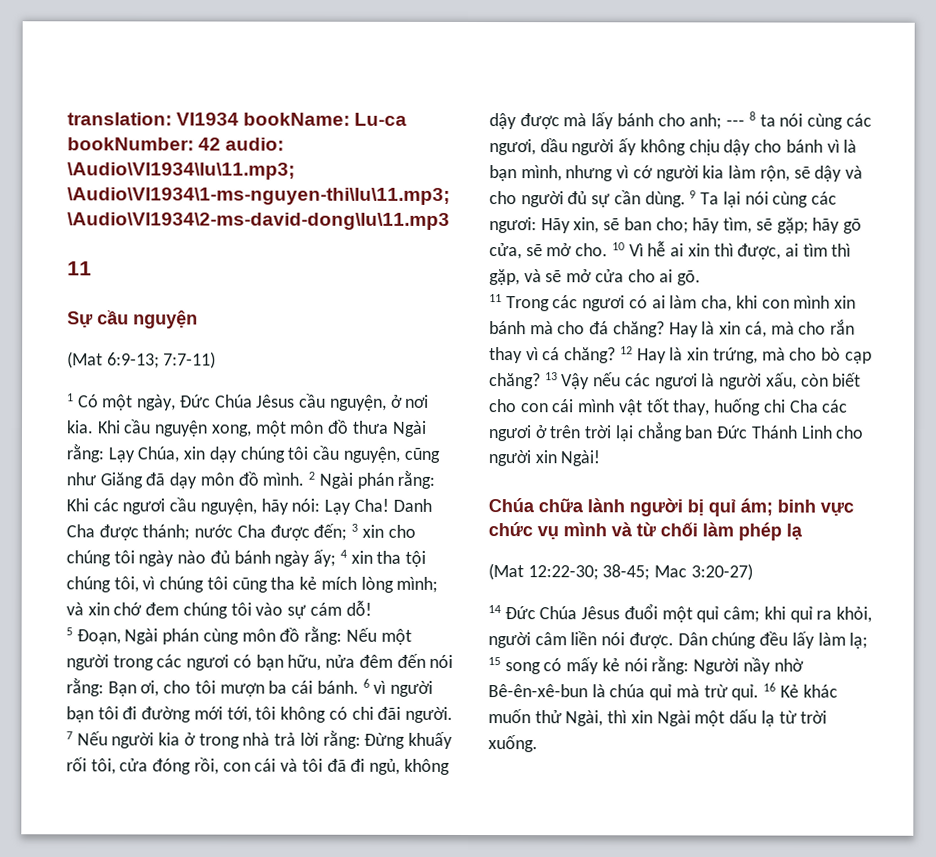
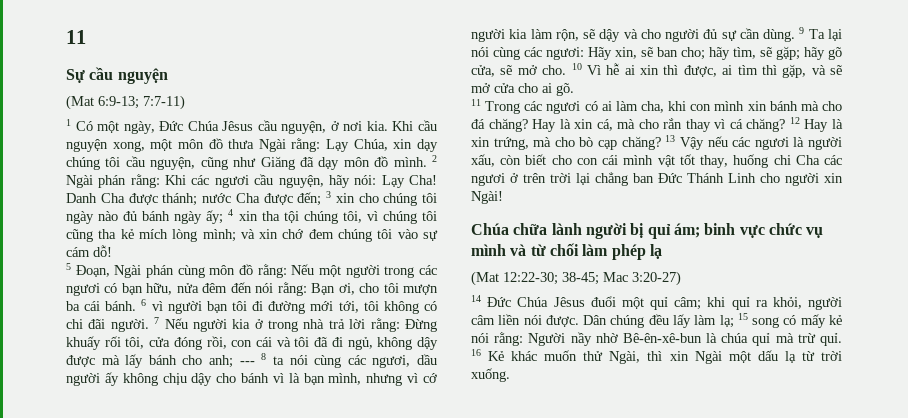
- translation: VI1934 bookName: Lu-ca bookNumber: 42 audio: \Audio\VI1934\lu\11.mp3; \Audio\VI1934\1-ms-nguyen-thi\lu\11.mp3; \Audio\VI1934\2-ms-david-dong\lu\11.mp3

